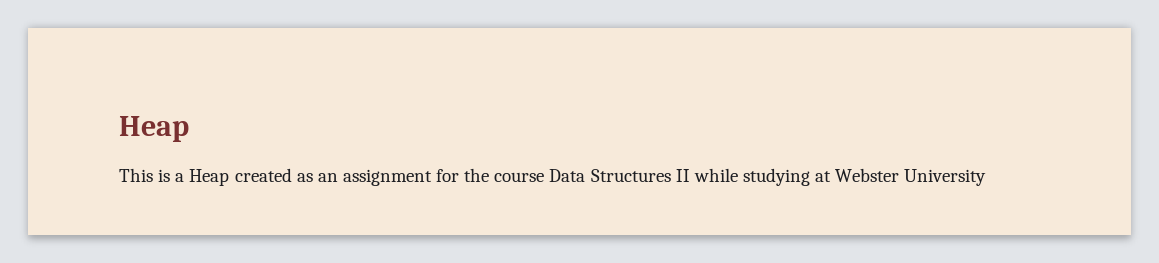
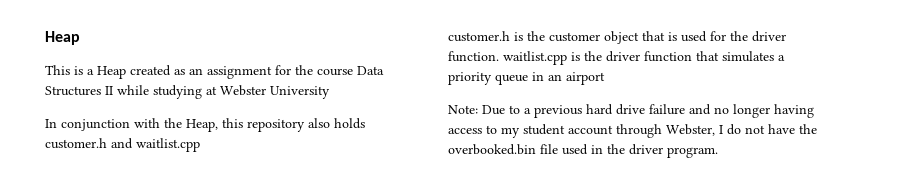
+ In conjunction with the Heap, this repository also holds customer.h and waitlist.cpp
+ customer.h is the customer object that is used for the driver function. waitlist.cpp is the driver function that simulates a priority queue in an airport
+ Note: Due to a previous hard drive failure and no longer having access to my student account through Webster, I do not have the overbooked.bin file used in the driver program.

